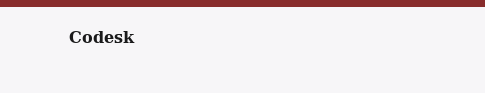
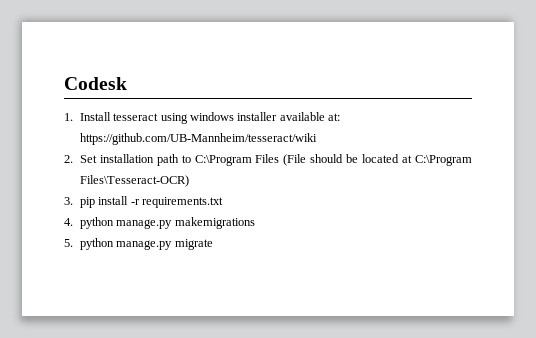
+ 1. Install tesseract using windows installer available at: https://github.com/UB-Mannheim/tesseract/wiki
+ 2. Set installation path to C:\Program Files (File should be located at C:\Program Files\Tesseract-OCR)
+ 3. pip install -r requirements.txt
+ 4. python manage.py makemigrations
+ 5. python manage.py migrate

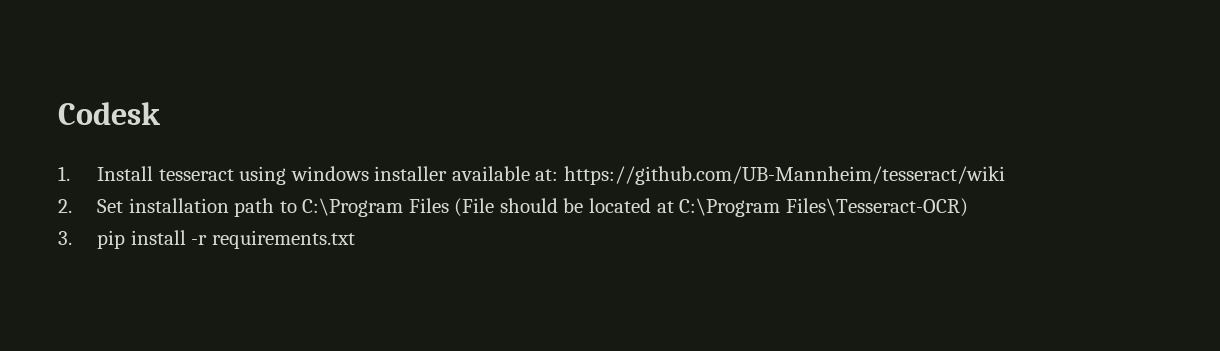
- 4. python manage.py makemigrations
- 5. python manage.py migrate

